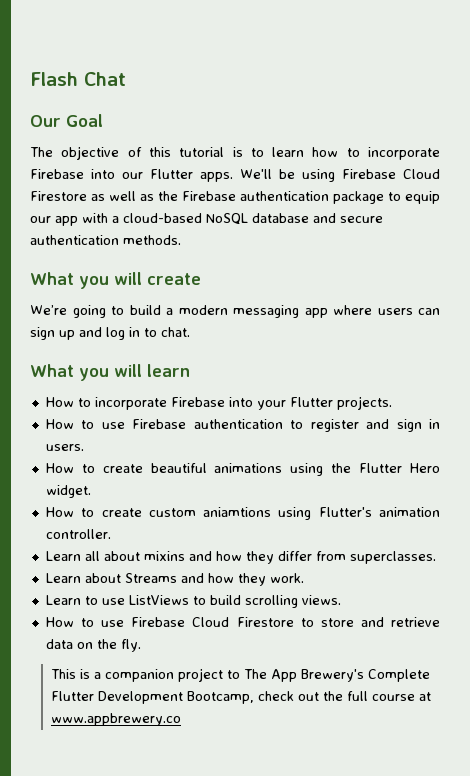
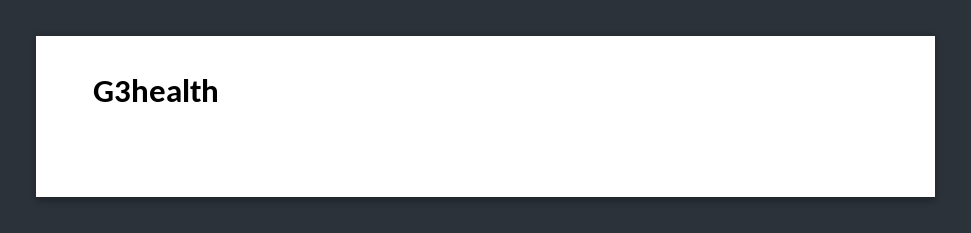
- Flash Chat
- Our Goal
- The objective of this tutorial is to learn how to incorporate Firebase into our Flutter apps. We'll be using Firebase Cloud Firestore as well as the Firebase authentication package to equip our app with a cloud-based NoSQL database and secure authentication methods.
- What you will create
- We’re going to build a modern messaging app where users can sign up and log in to chat.
- What you will learn
- How to incorporate Firebase into your Flutter projects.
- How to use Firebase authentication to register and sign in users.
- How to create beautiful animations using the Flutter Hero widget.
- How to create custom aniamtions using Flutter's animation controller.
- Learn all about mixins and how they differ from superclasses.
- Learn about Streams and how they work.
- Learn to use ListViews to build scrolling views.
- How to use Firebase Cloud Firestore to store and retrieve data on the fly.
- This is a companion project to The App Brewery's Complete Flutter Development Bootcamp, check out the full course at www.appbrewery.co
+ G3health

